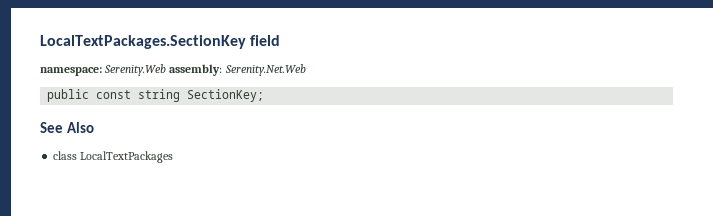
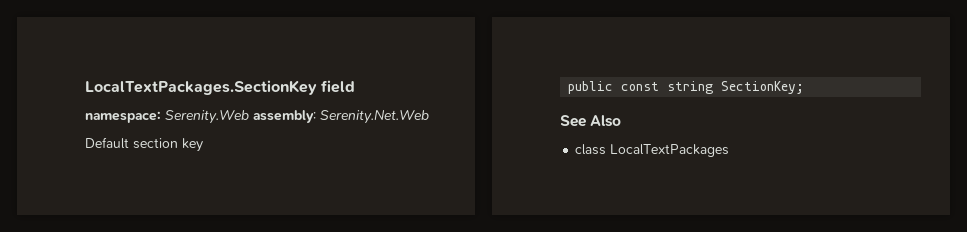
+ Default section key

